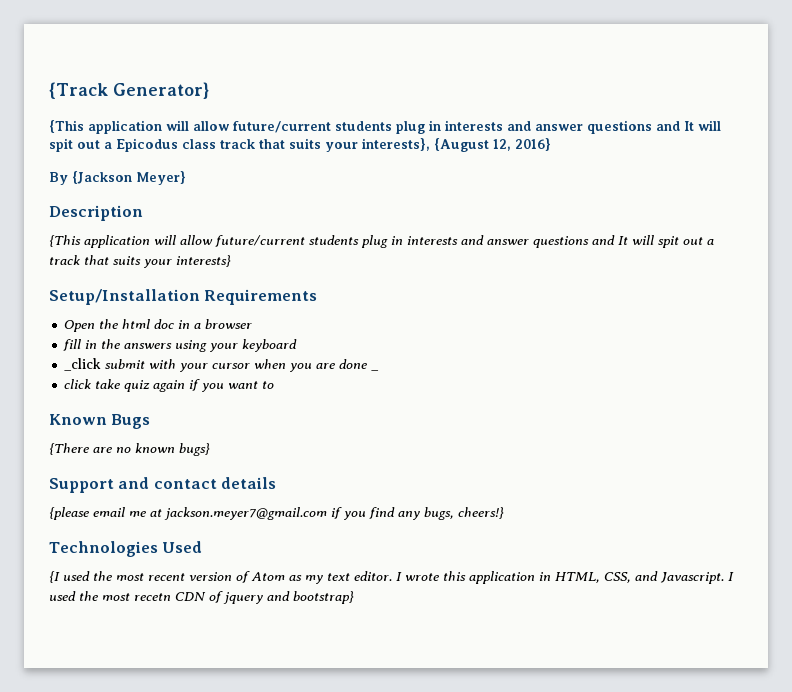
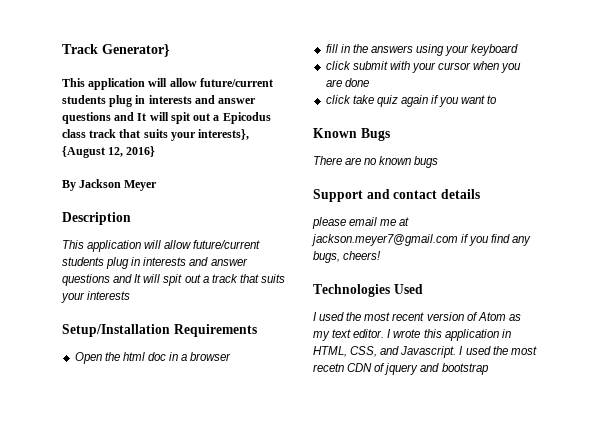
- {Track Generator}
+ Track Generator}
- {This application will allow future/current students plug in interests and answer questions and It will spit out a Epicodus class track that suits your interests}, {August 12, 2016}
+ This application will allow future/current students plug in interests and answer questions and It will spit out a Epicodus class track that suits your interests}, {August 12, 2016}
- By {Jackson Meyer}
+ By Jackson Meyer
- {This application will allow future/current students plug in interests and answer questions and It will spit out a track that suits your interests}
+ This application will allow future/current students plug in interests and answer questions and It will spit out a track that suits your interests
- _click submit with your cursor when you are done _
+ click submit with your cursor when you are done
- {There are no known bugs}
+ There are no known bugs
- {please email me at jackson.meyer7@gmail.com if you find any bugs, cheers!}
+ please email me at jackson.meyer7@gmail.com if you find any bugs, cheers!
- {I used the most recent version of Atom as my text editor.
+ I used the most recent version of Atom as my text editor.
- I used the most recetn CDN of jquery and bootstrap}
+ I used the most recetn CDN of jquery and bootstrap

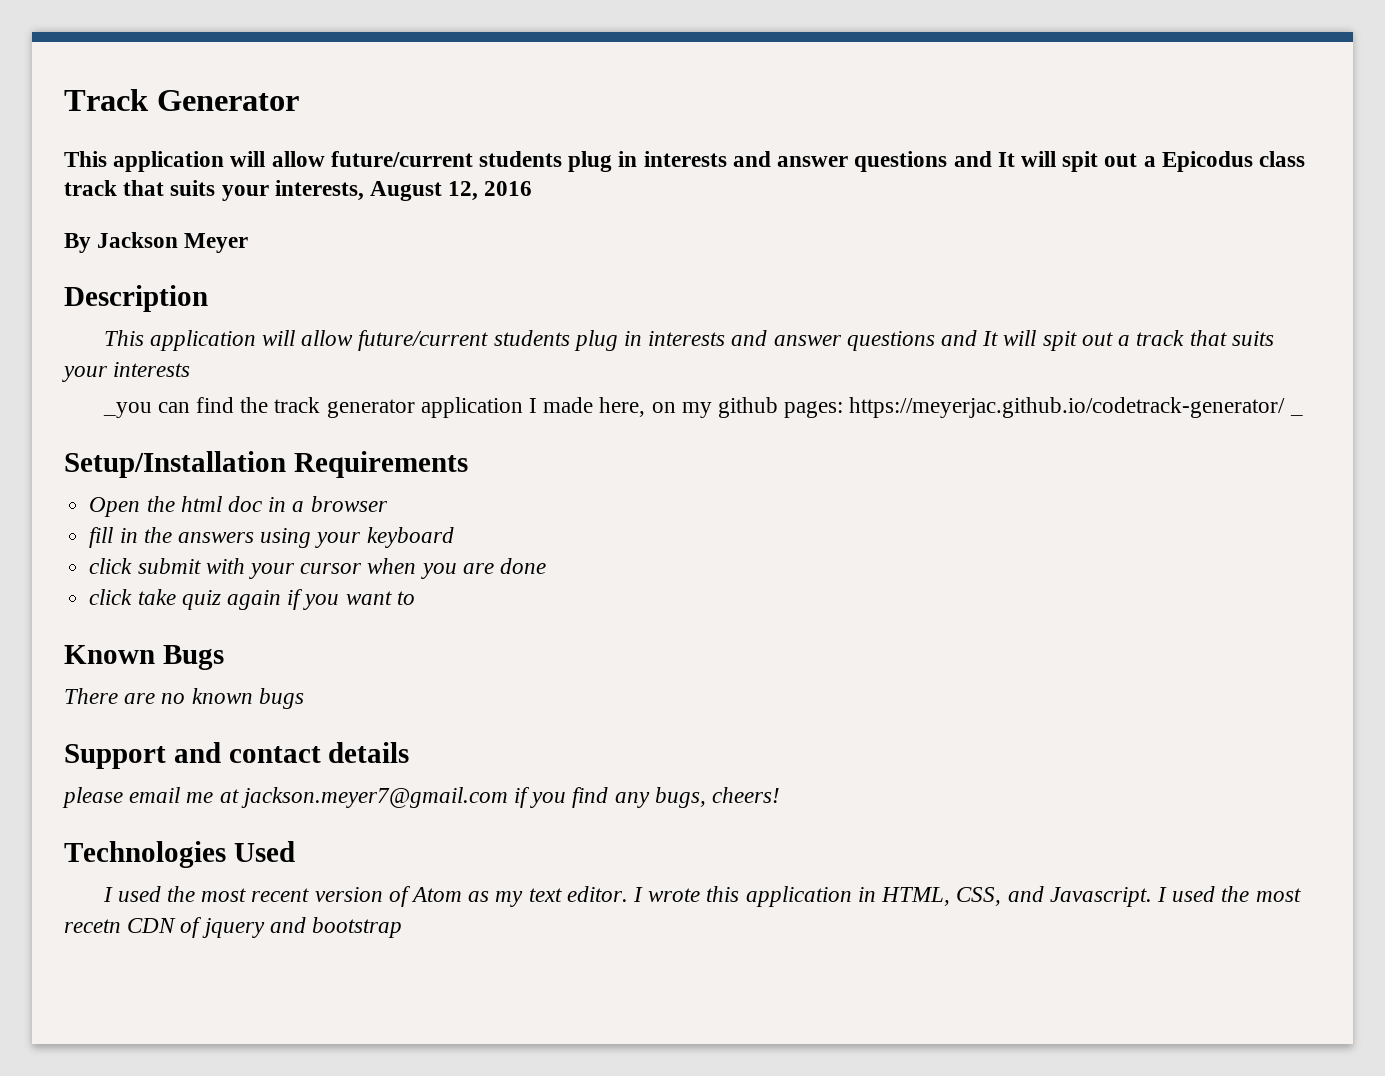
- Track Generator}
+ Track Generator
- This application will allow future/current students plug in interests and answer questions and It will spit out a Epicodus class track that suits your interests}, {August 12, 2016}
+ This application will allow future/current students plug in interests and answer questions and It will spit out a Epicodus class track that suits your interests, August 12, 2016
+ _you can find the track generator application I made here, on my github pages: https://meyerjac.github.io/codetrack-generator/ _

